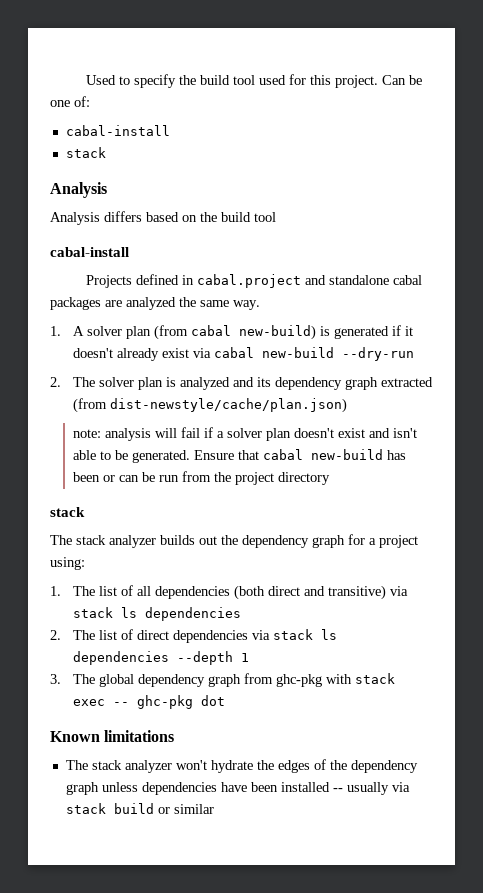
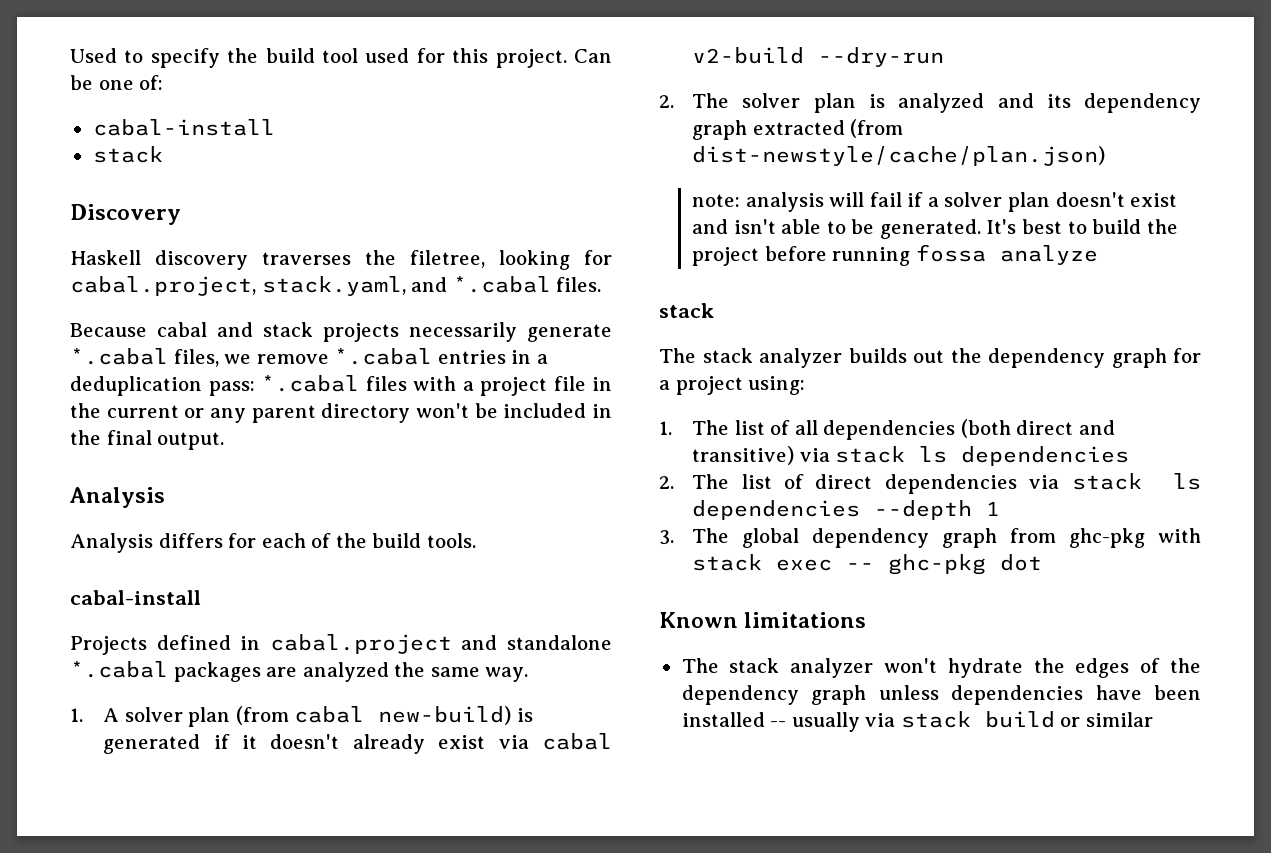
+ Discovery
+ Haskell discovery traverses the filetree, looking for cabal.project, stack.yaml, and *.cabal files.
+ Because cabal and stack projects necessarily generate *.cabal files, we remove *.cabal entries in a deduplication pass: *.cabal files with a project file in the current or any parent directory won't be included in the final output.
- Analysis differs based on the build tool
+ Analysis differs for each of the build tools.
- Projects defined in cabal.project and standalone cabal packages are analyzed the same way.
+ Projects defined in cabal.project and standalone *.cabal packages are analyzed the same way.
- 1. A solver plan (from cabal new-build) is generated if it doesn't already exist via cabal new-build --dry-run
+ 1. A solver plan (from cabal new-build) is generated if it doesn't already exist via cabal v2-build --dry-run
- Ensure that cabal new-build has been or can be run from the project directory
+ It's best to build the project before running fossa analyze

